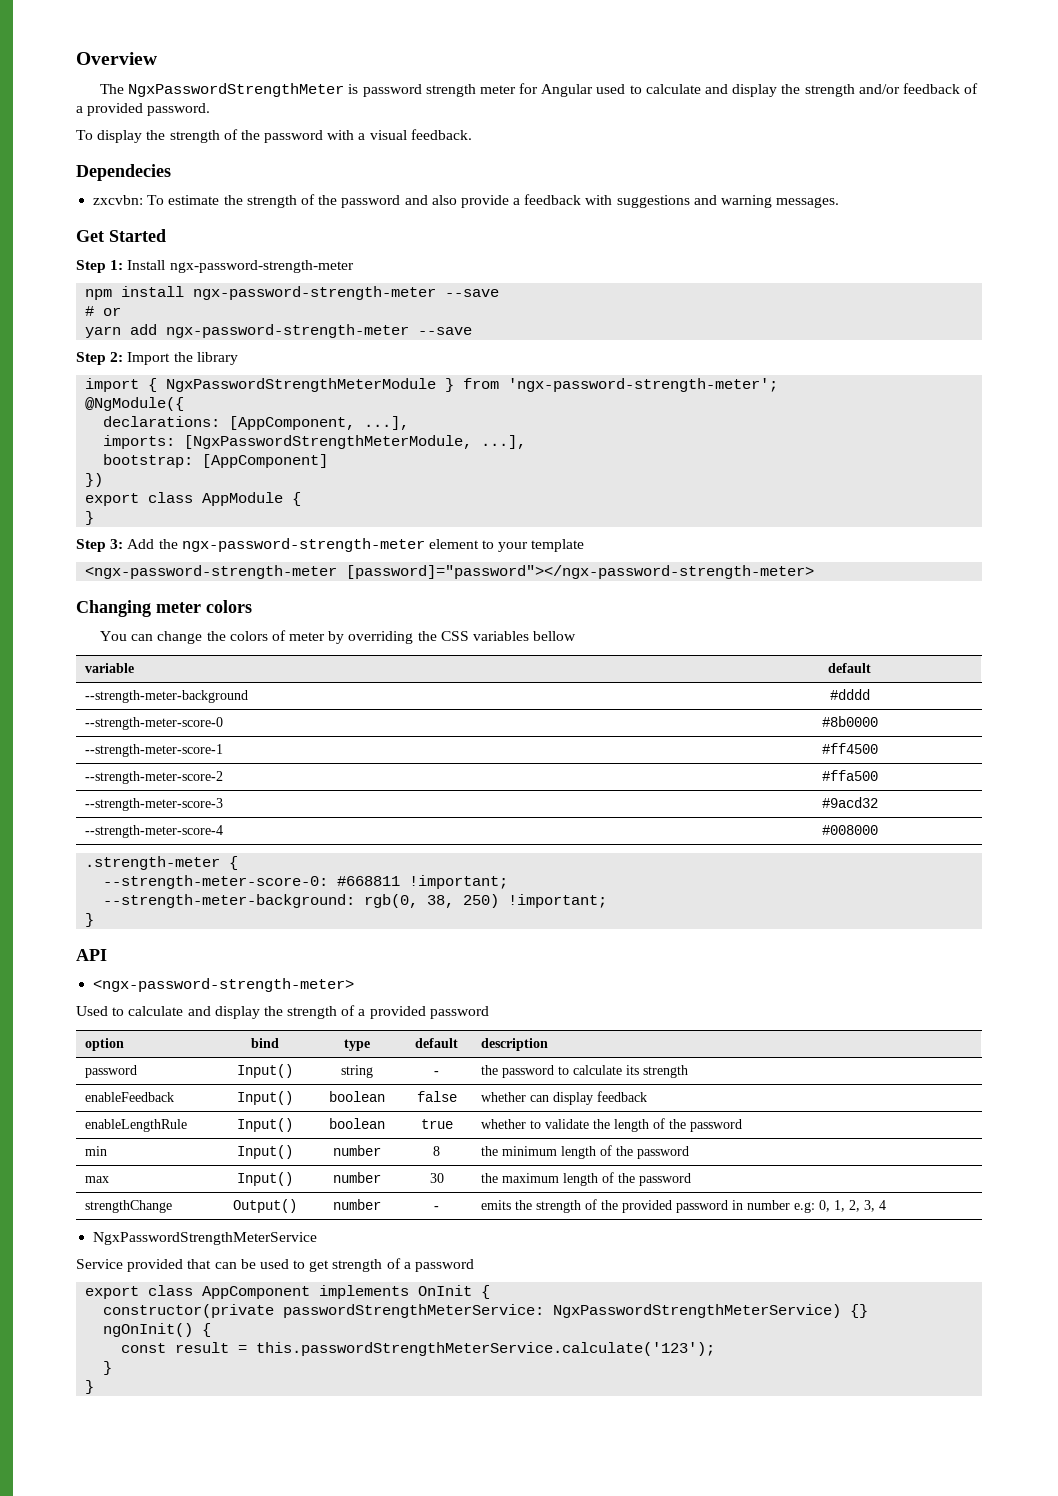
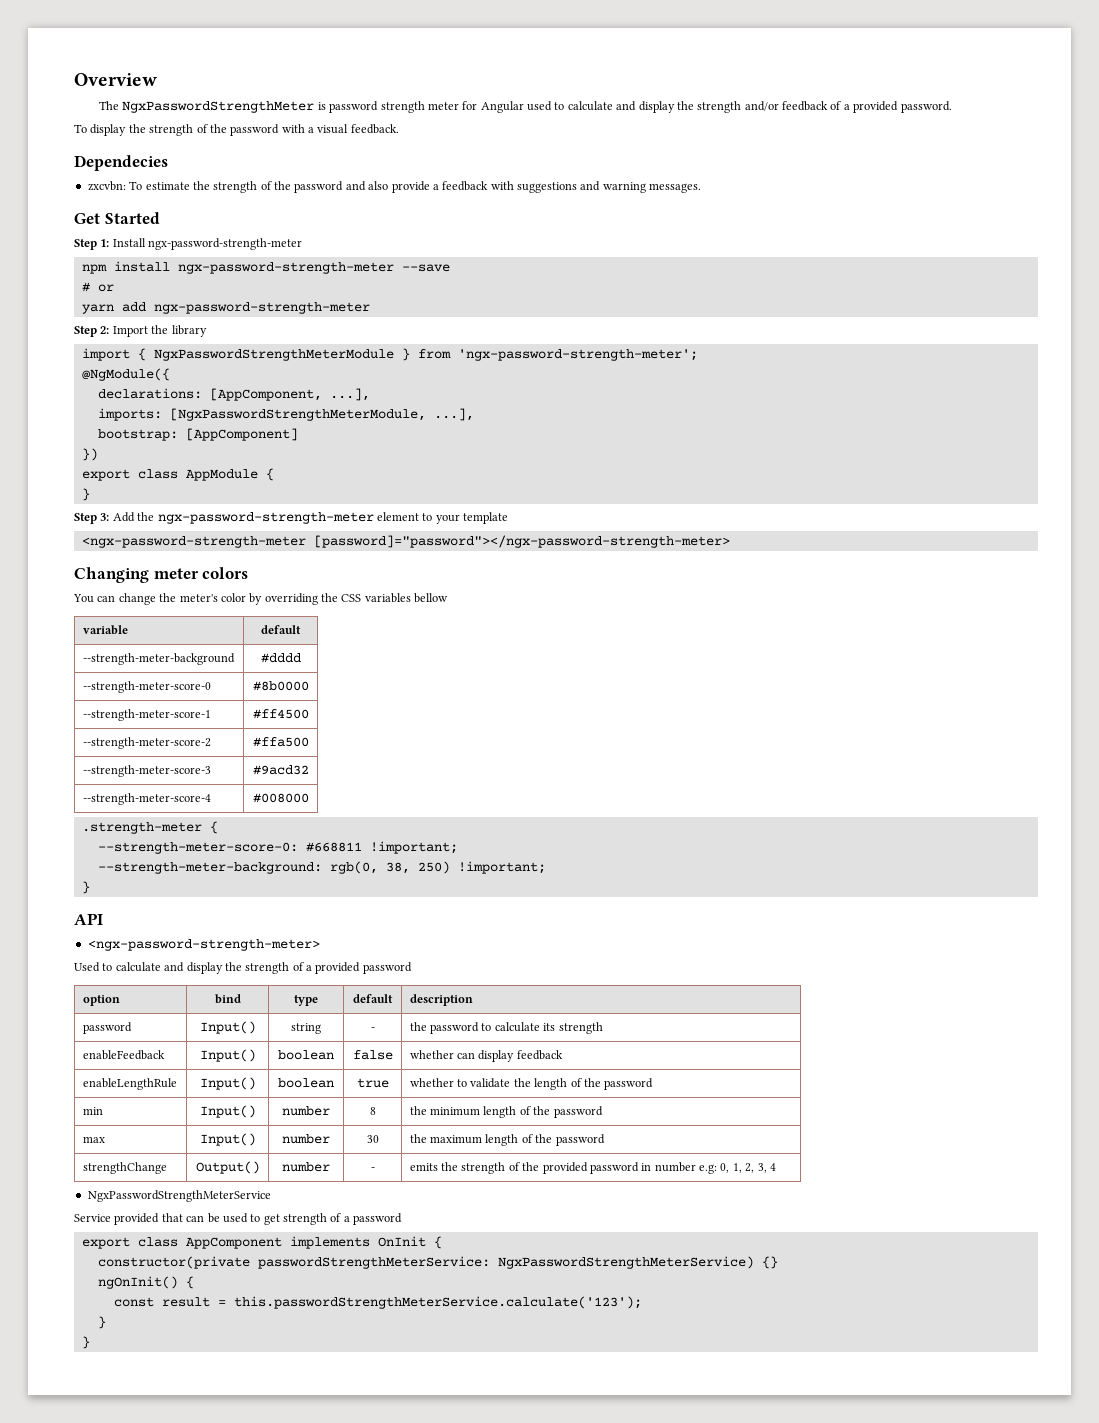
- yarn add ngx-password-strength-meter --save
+ yarn add ngx-password-strength-meter
- You can change the colors of meter by overriding the CSS variables bellow
+ You can change the meter's color by overriding the CSS variables bellow

